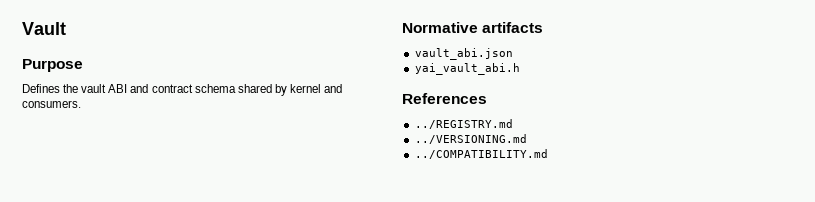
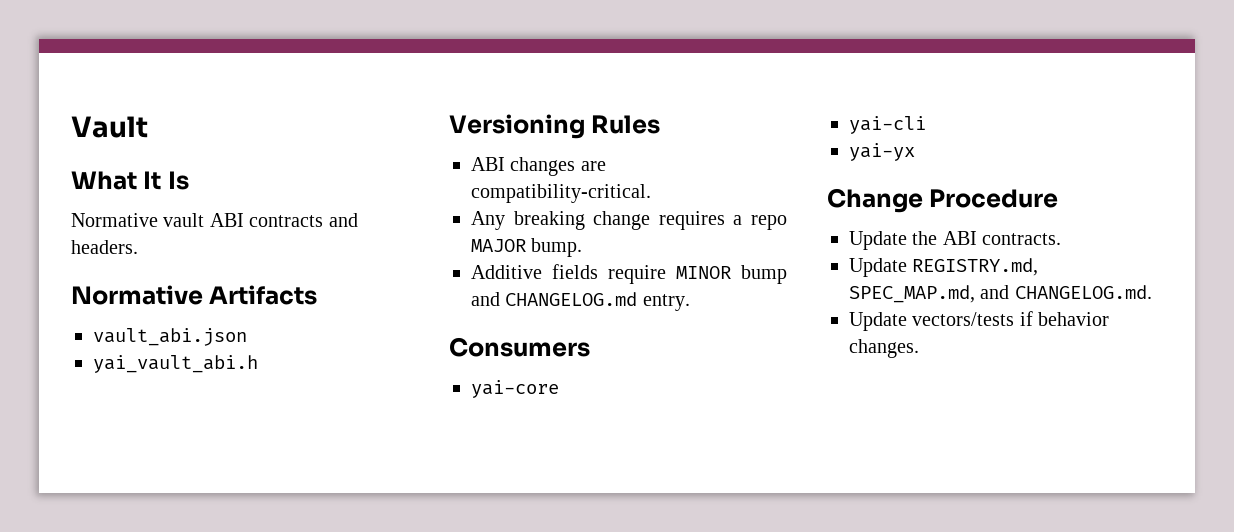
- Purpose
- Defines the vault ABI and contract schema shared by kernel and consumers.
- Normative artifacts
+ What It Is
+ Normative vault ABI contracts and headers.
+ Normative Artifacts
- References
- ../REGISTRY.md
- ../VERSIONING.md
- ../COMPATIBILITY.md
+ Versioning Rules
+ ABI changes are compatibility-critical.
+ Any breaking change requires a repo MAJOR bump.
+ Additive fields require MINOR bump and CHANGELOG.md entry.
+ Consumers
+ yai-core
+ yai-cli
+ yai-yx
+ Change Procedure
+ Update the ABI contracts.
+ Update REGISTRY.md, SPEC_MAP.md, and CHANGELOG.md.
+ Update vectors/tests if behavior changes.

